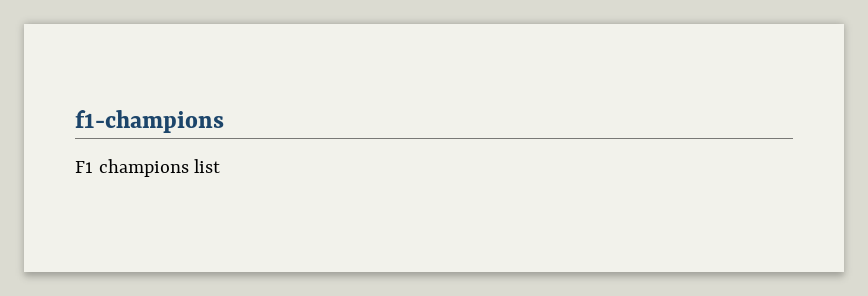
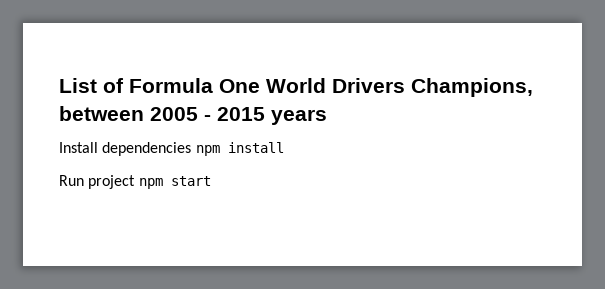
- f1-champions
- F1 champions list
+ List of Formula One World Drivers Champions, between 2005 - 2015 years
+ Install dependencies npm install
+ Run project npm start

